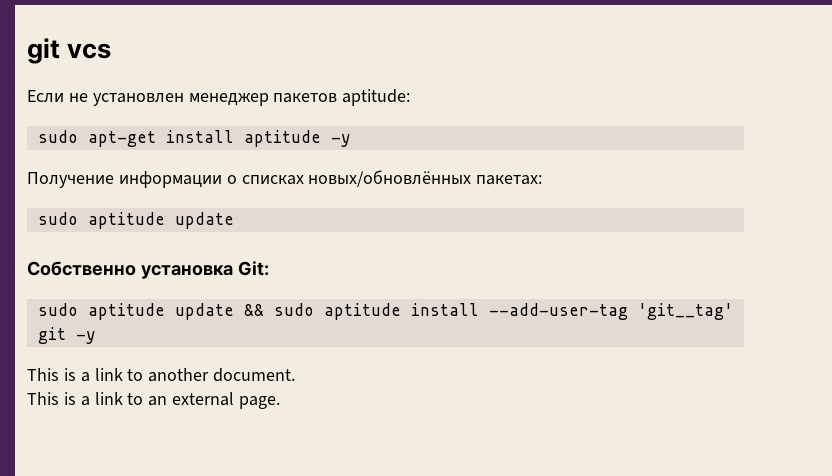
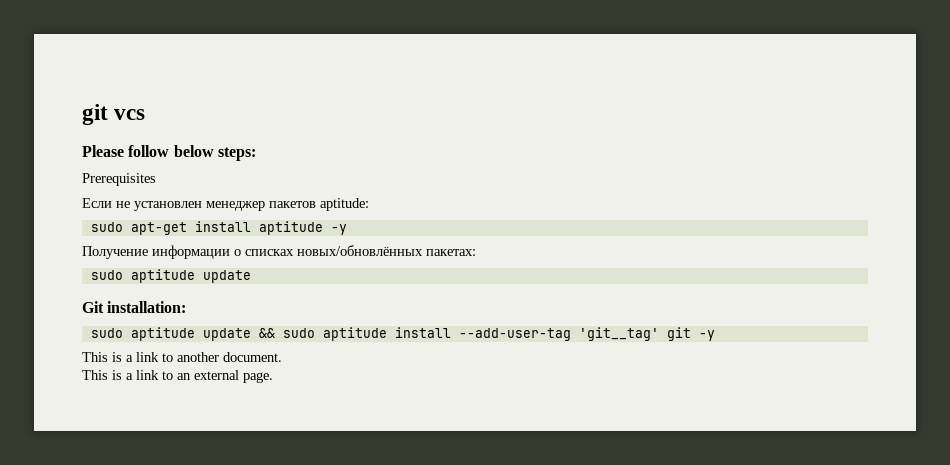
+ Please follow below steps:
+ Prerequisites
- Собственно установка Git:
+ Git installation:

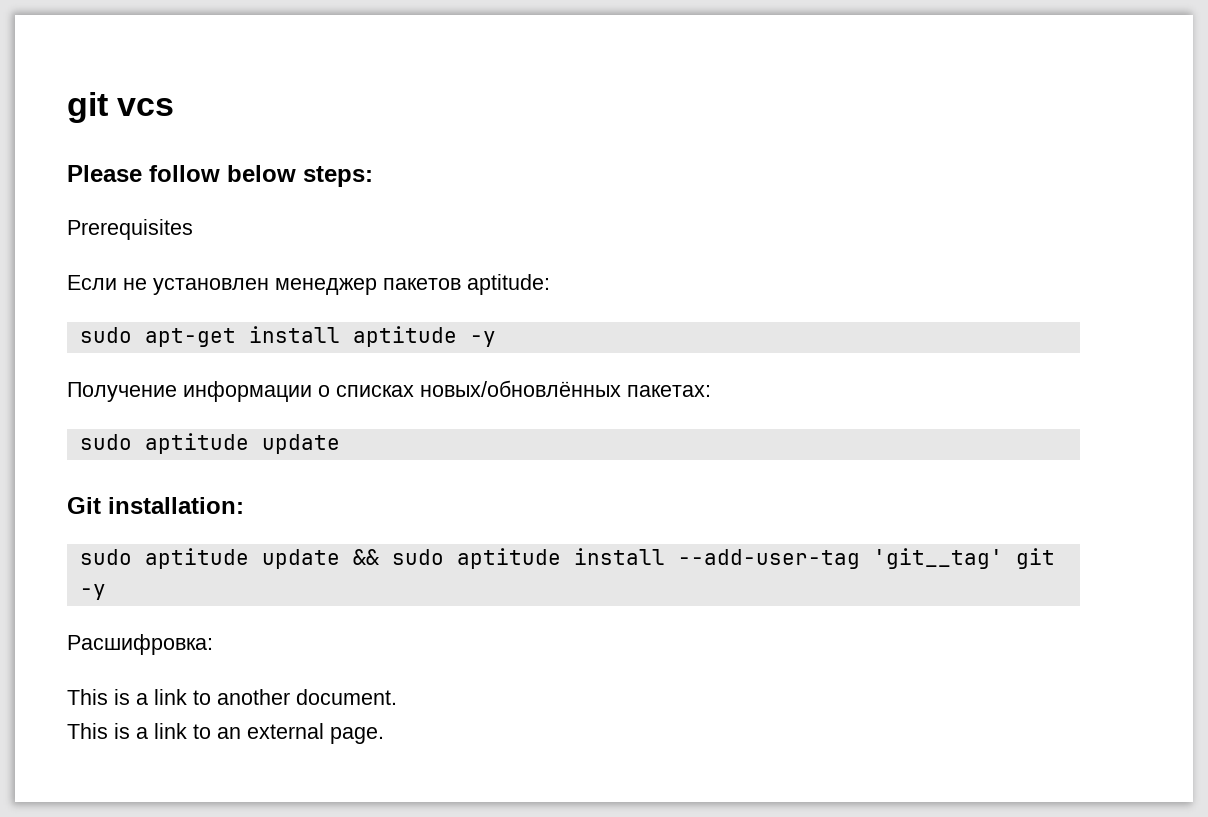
+ Расшифровка:

